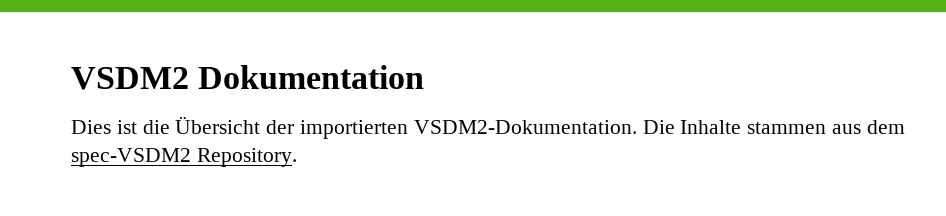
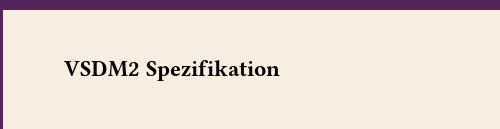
- VSDM2 Dokumentation
- Dies ist die Übersicht der importierten VSDM2-Dokumentation. Die Inhalte stammen aus dem spec-VSDM2 Repository.
+ VSDM2 Spezifikation

